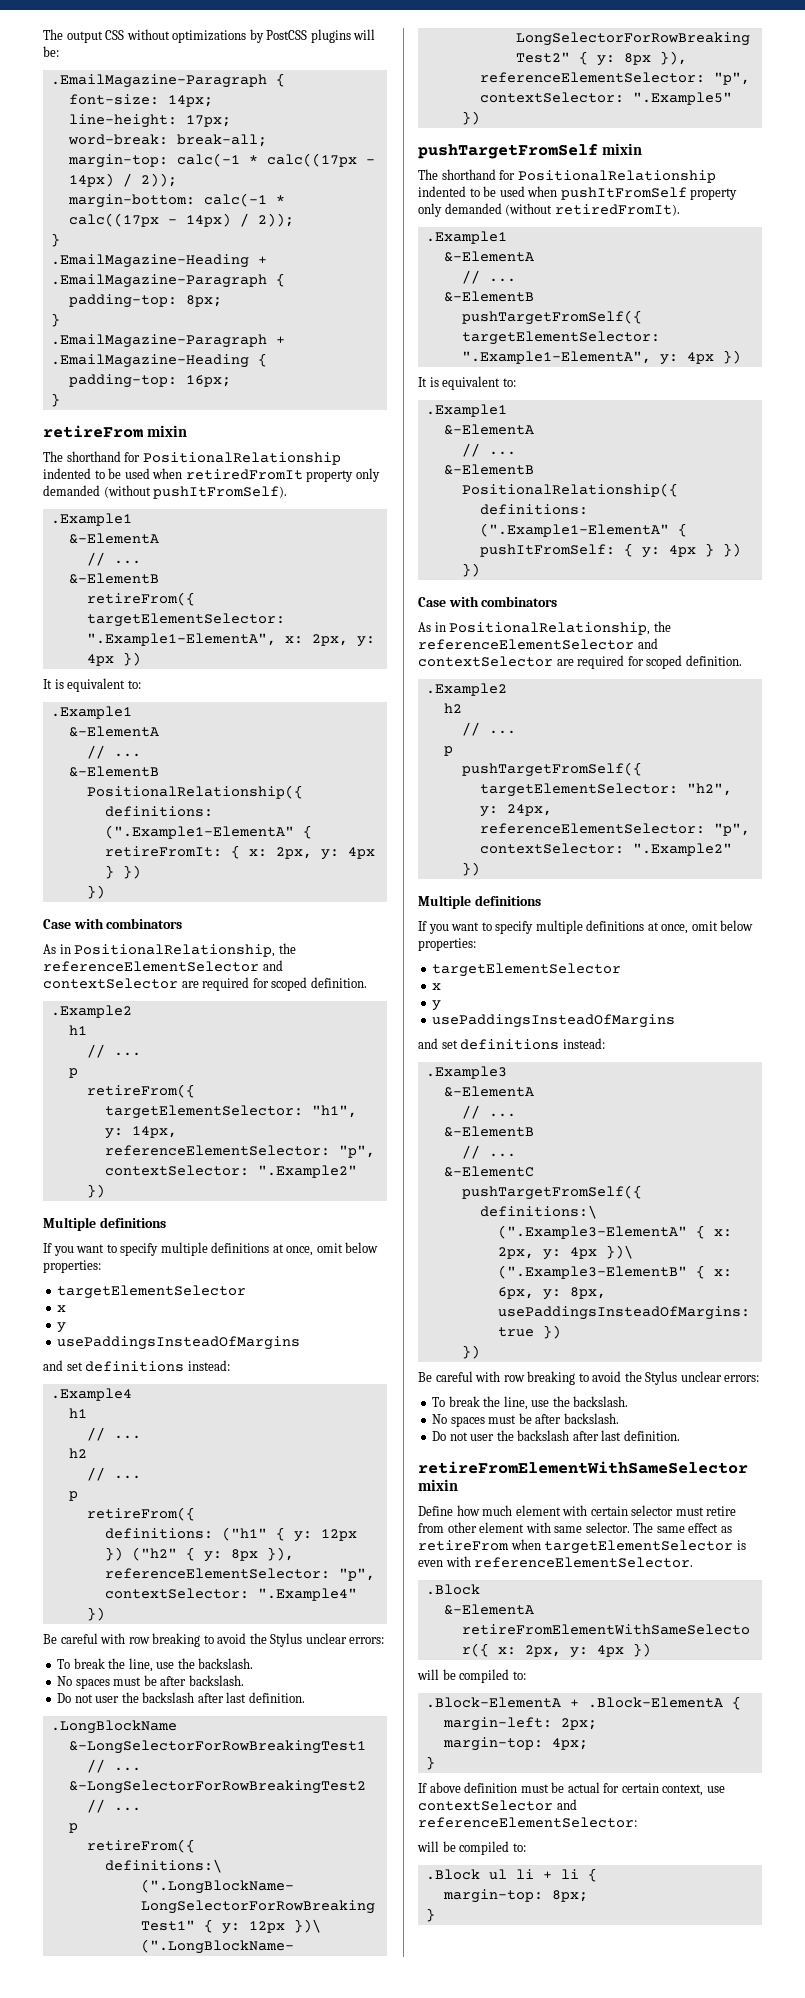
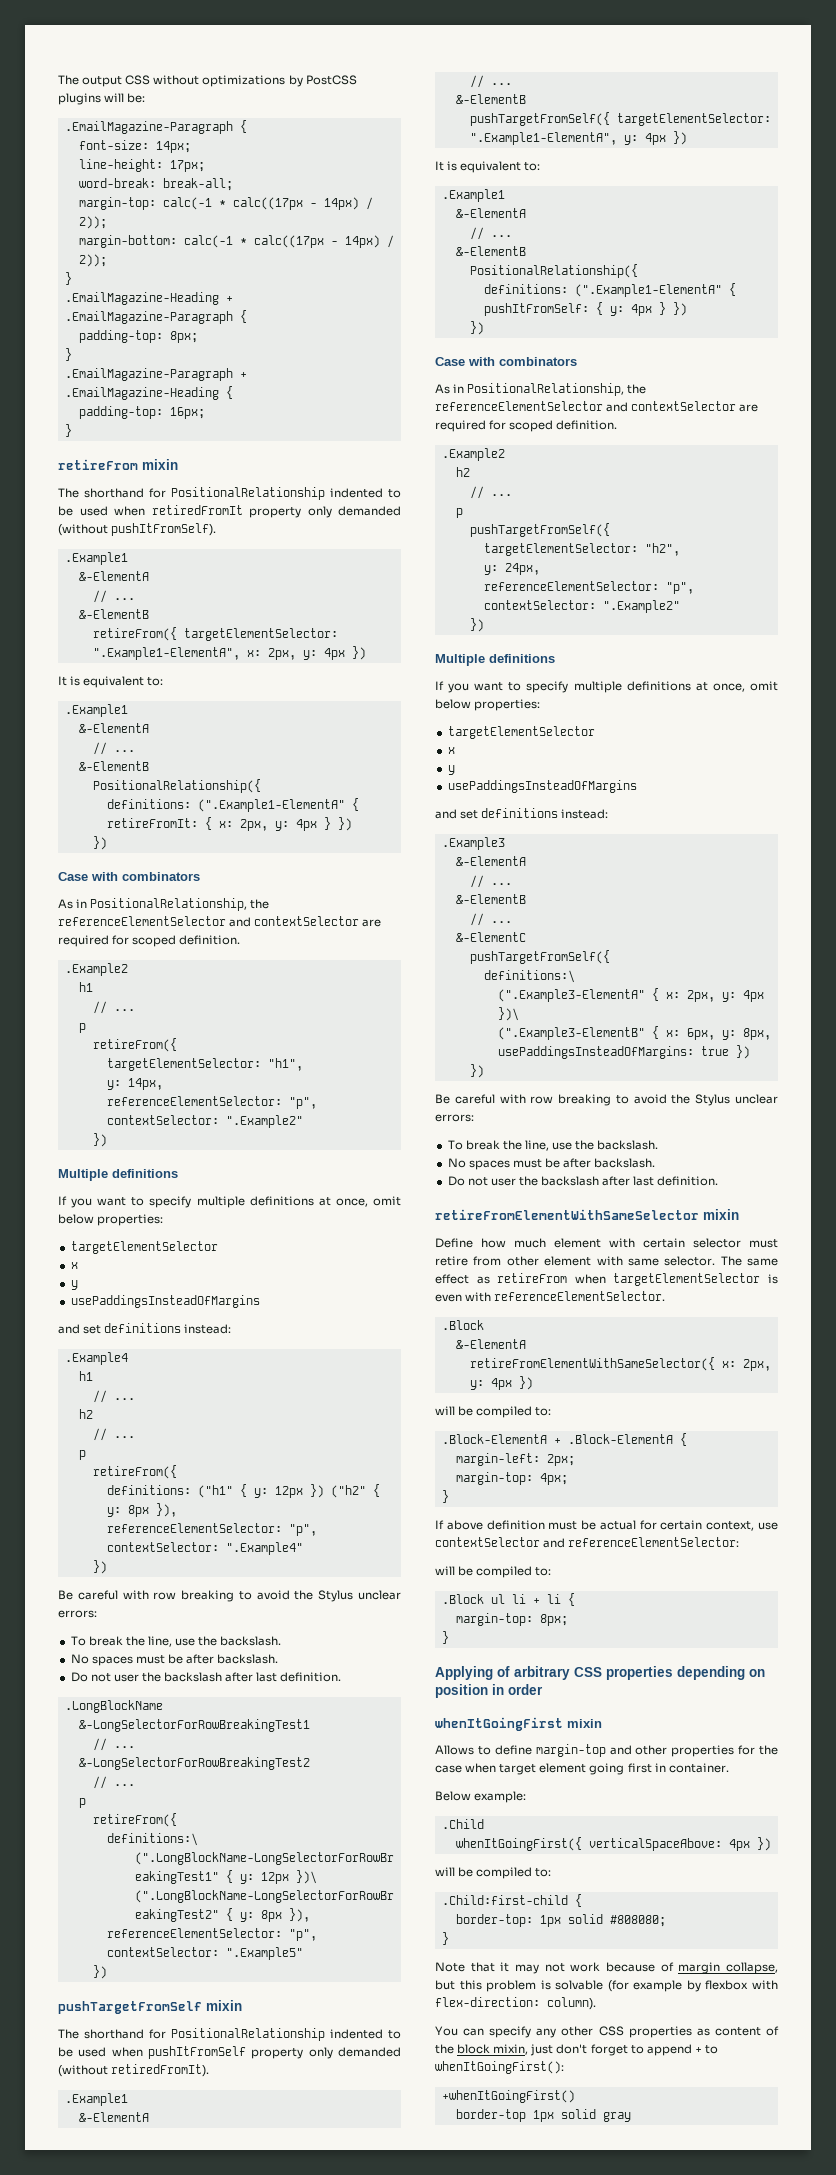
+ Applying of arbitrary CSS properties depending on position in order
+ whenItGoingFirst mixin
+ Allows to define margin-top and other properties for the case when target element going first in container.
+ Below example:
+ .Child
+ whenItGoingFirst({ verticalSpaceAbove: 4px })
+ will be compiled to:
+ .Child:first-child {
+ border-top: 1px solid #808080;
+ }
+ Note that it may not work because of margin collapse, but this problem is solvable (for example by flexbox with flex-direction: column).
+ You can specify any other CSS properties as content of the block mixin, just don't forget to append + to whenItGoingFirst():
+ +whenItGoingFirst()
+ border-top 1px solid gray

